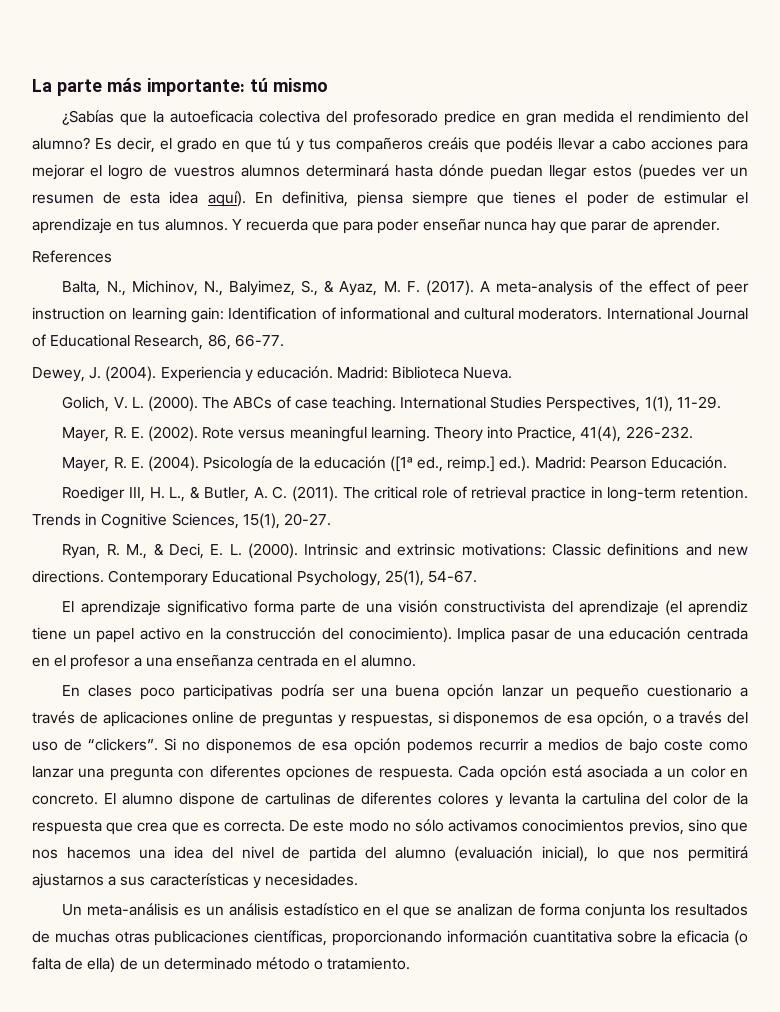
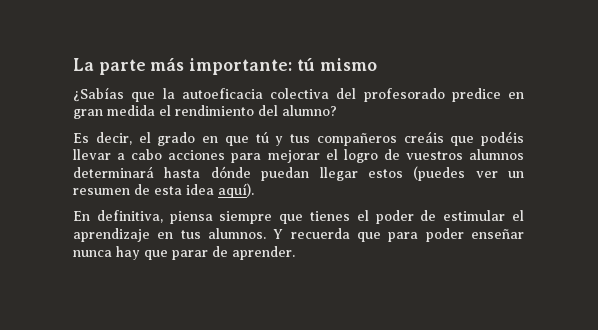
- ¿Sabías que la autoeficacia colectiva del profesorado predice en gran medida el rendimiento del alumno? Es decir, el grado en que tú y tus compañeros creáis que podéis llevar a cabo acciones para mejorar el logro de vuestros alumnos determinará hasta dónde puedan llegar estos (puedes ver un resumen de esta idea aquí). En definitiva, piensa siempre que tienes el poder de estimular el aprendizaje en tus alumnos.
+ ¿Sabías que la autoeficacia colectiva del profesorado predice en gran medida el rendimiento del alumno?
+ Es decir, el grado en que tú y tus compañeros creáis que podéis llevar a cabo acciones para mejorar el logro de vuestros alumnos determinará hasta dónde puedan llegar estos (puedes ver un resumen de esta idea aquí).
+ En definitiva, piensa siempre que tienes el poder de estimular el aprendizaje en tus alumnos.
- References
- Balta, N., Michinov, N., Balyimez, S., & Ayaz, M. F. (2017). A meta-analysis of the effect of peer instruction on learning gain: Identification of informational and cultural moderators. International Journal of Educational Research, 86, 66-77.
- Dewey, J. (2004). Experiencia y educación. Madrid: Biblioteca Nueva.
- Golich, V. L. (2000). The ABCs of case teaching. International Studies Perspectives, 1(1), 11-29.
- Mayer, R. E. (2002). Rote versus meaningful learning. Theory into Practice, 41(4), 226-232.
- Mayer, R. E. (2004). Psicología de la educación ([1ª ed., reimp.] ed.). Madrid: Pearson Educación.
- Roediger III, H. L., & Butler, A. C. (2011). The critical role of retrieval practice in long-term retention. Trends in Cognitive Sciences, 15(1), 20-27.
- Ryan, R. M., & Deci, E. L. (2000). Intrinsic and extrinsic motivations: Classic definitions and new directions. Contemporary Educational Psychology, 25(1), 54-67.
- El aprendizaje significativo forma parte de una visión constructivista del aprendizaje (el aprendiz tiene un papel activo en la construcción del conocimiento). Implica pasar de una educación centrada en el profesor a una enseñanza centrada en el alumno.
- En clases poco participativas podría ser una buena opción lanzar un pequeño cuestionario a través de aplicaciones online de preguntas y respuestas, si disponemos de esa opción, o a través del uso de “clickers”. Si no disponemos de esa opción podemos recurrir a medios de bajo coste como lanzar una pregunta con diferentes opciones de respuesta. Cada opción está asociada a un color en concreto. El alumno dispone de cartulinas de diferentes colores y levanta la cartulina del color de la respuesta que crea que es correcta. De este modo no sólo activamos conocimientos previos, sino que nos hacemos una idea del nivel de partida del alumno (evaluación inicial), lo que nos permitirá ajustarnos a sus características y necesidades.
- Un meta-análisis es un análisis estadístico en el que se analizan de forma conjunta los resultados de muchas otras publicaciones científicas, proporcionando información cuantitativa sobre la eficacia (o falta de ella) de un determinado método o tratamiento.

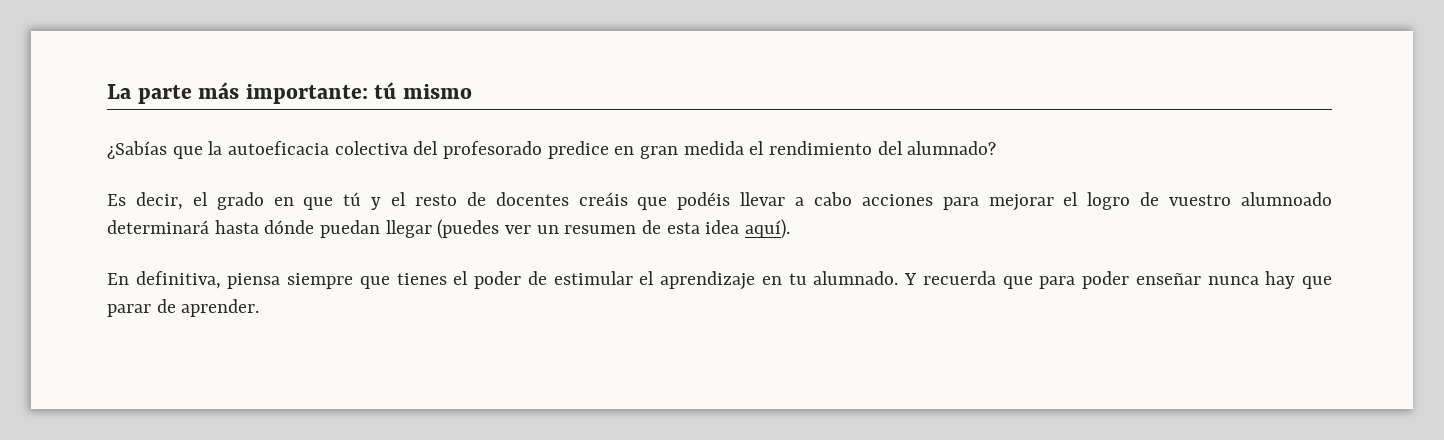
- ¿Sabías que la autoeficacia colectiva del profesorado predice en gran medida el rendimiento del alumno?
+ ¿Sabías que la autoeficacia colectiva del profesorado predice en gran medida el rendimiento del alumnado?
- Es decir, el grado en que tú y tus compañeros creáis que podéis llevar a cabo acciones para mejorar el logro de vuestros alumnos determinará hasta dónde puedan llegar estos (puedes ver un resumen de esta idea aquí).
+ Es decir, el grado en que tú y el resto de docentes creáis que podéis llevar a cabo acciones para mejorar el logro de vuestro alumnoado determinará hasta dónde puedan llegar (puedes ver un resumen de esta idea aquí).
- En definitiva, piensa siempre que tienes el poder de estimular el aprendizaje en tus alumnos.
+ En definitiva, piensa siempre que tienes el poder de estimular el aprendizaje en tu alumnado.

